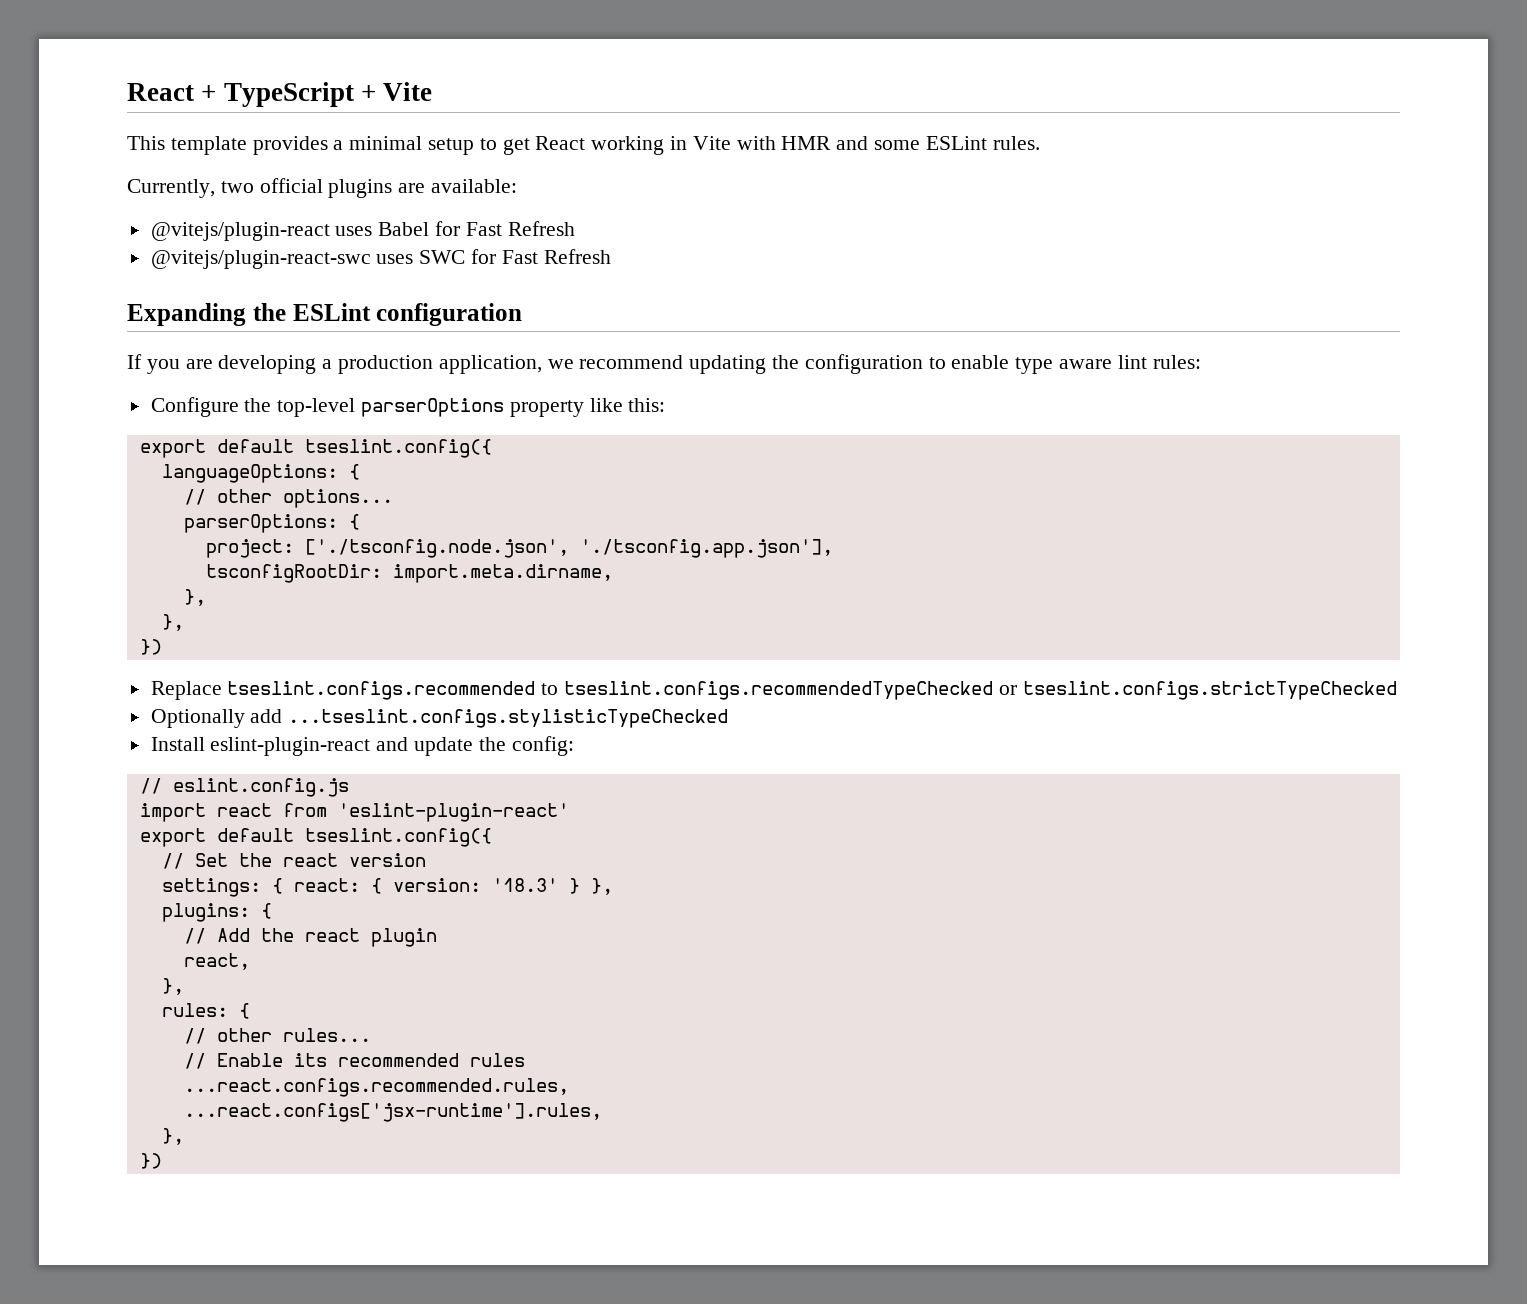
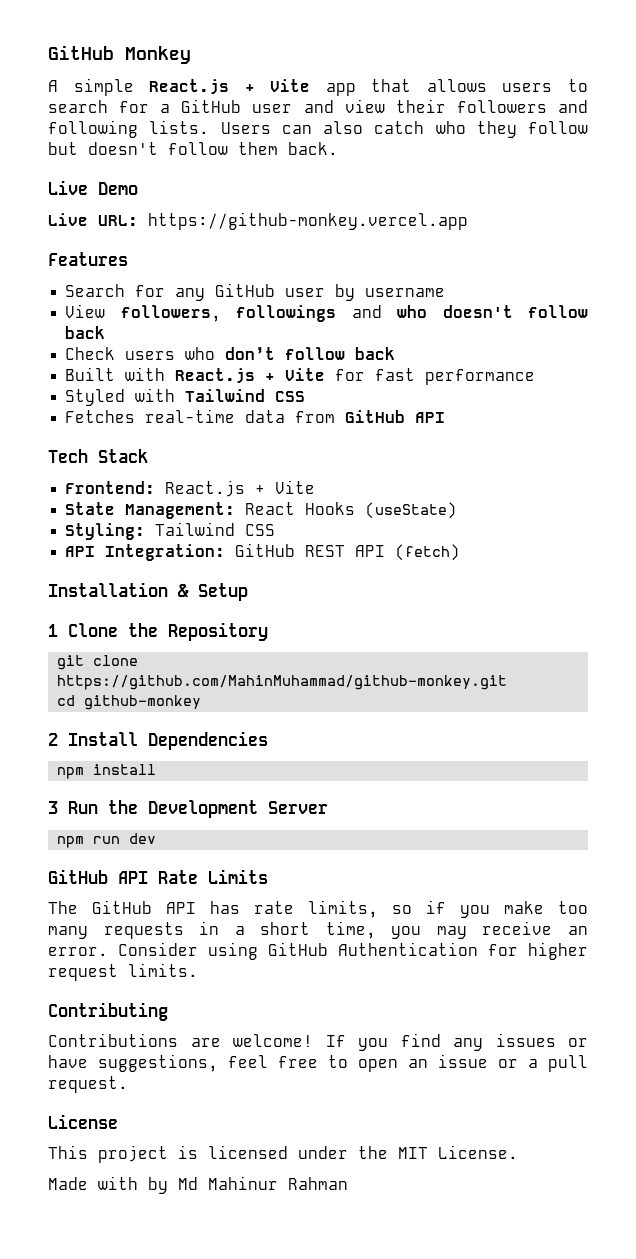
- React + TypeScript + Vite
- This template provides a minimal setup to get React working in Vite with HMR and some ESLint rules.
- Currently, two official plugins are available:
- @vitejs/plugin-react uses Babel for Fast Refresh
- @vitejs/plugin-react-swc uses SWC for Fast Refresh
- Expanding the ESLint configuration
- If you are developing a production application, we recommend updating the configuration to enable type aware lint rules:
- Configure the top-level parserOptions property like this:
- export default tseslint.config({
- languageOptions: {
- // other options...
- parserOptions: {
- project: ['./tsconfig.node.json', './tsconfig.app.json'],
- tsconfigRootDir: import.meta.dirname,
- },
- },
- })
- Replace tseslint.configs.recommended to tseslint.configs.recommendedTypeChecked or tseslint.configs.strictTypeChecked
- Optionally add ...tseslint.configs.stylisticTypeChecked
- Install eslint-plugin-react and update the config:
- // eslint.config.js
- import react from 'eslint-plugin-react'
- export default tseslint.config({
- // Set the react version
- settings: { react: { version: '18.3' } },
- plugins: {
- // Add the react plugin
- react,
- },
- rules: {
- // other rules...
- // Enable its recommended rules
- ...react.configs.recommended.rules,
- ...react.configs['jsx-runtime'].rules,
- },
- })
+ GitHub Monkey
+ A simple React.js + Vite app that allows users to search for a GitHub user and view their followers and following lists. Users can also catch who they follow but doesn't follow them back.
+ Live Demo
+ Live URL: https://github-monkey.vercel.app
+ Features
+ Search for any GitHub user by username
+ View followers, followings and who doesn't follow back
+ Check users who don’t follow back
+ Built with React.js + Vite for fast performance
+ Styled with Tailwind CSS
+ Fetches real-time data from GitHub API
+ Tech Stack
+ Frontend: React.js + Vite
+ State Management: React Hooks (useState)
+ Styling: Tailwind CSS
+ API Integration: GitHub REST API (fetch)
+ Installation & Setup
+ 1 Clone the Repository
+ git clone https://github.com/MahinMuhammad/github-monkey.git
+ cd github-monkey
+ 2 Install Dependencies
+ npm install
+ 3 Run the Development Server
+ npm run dev
+ GitHub API Rate Limits
+ The GitHub API has rate limits, so if you make too many requests in a short time, you may receive an error. Consider using GitHub Authentication for higher request limits.
+ Contributing
+ Contributions are welcome! If you find any issues or have suggestions, feel free to open an issue or a pull request.
+ License
+ This project is licensed under the MIT License.
+ Made with by Md Mahinur Rahman

